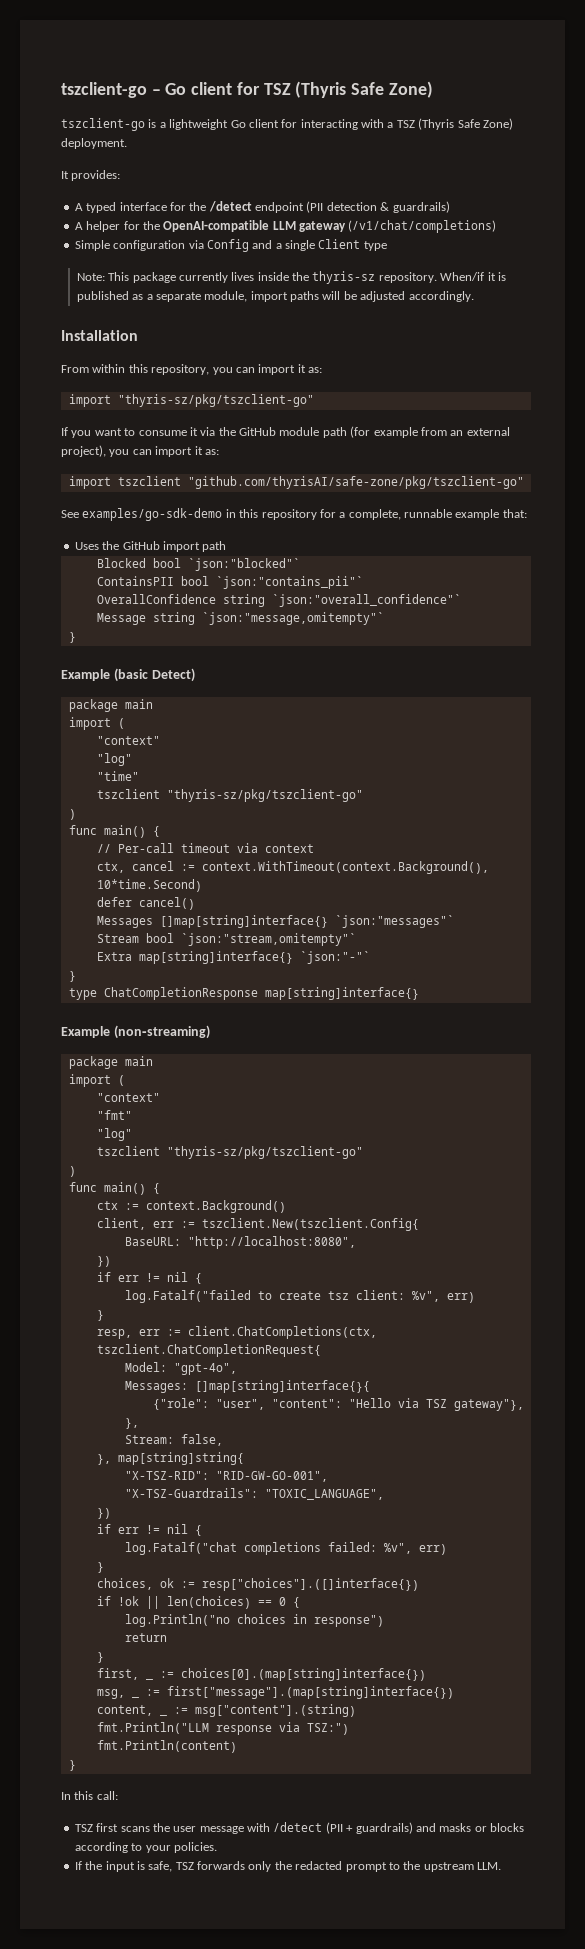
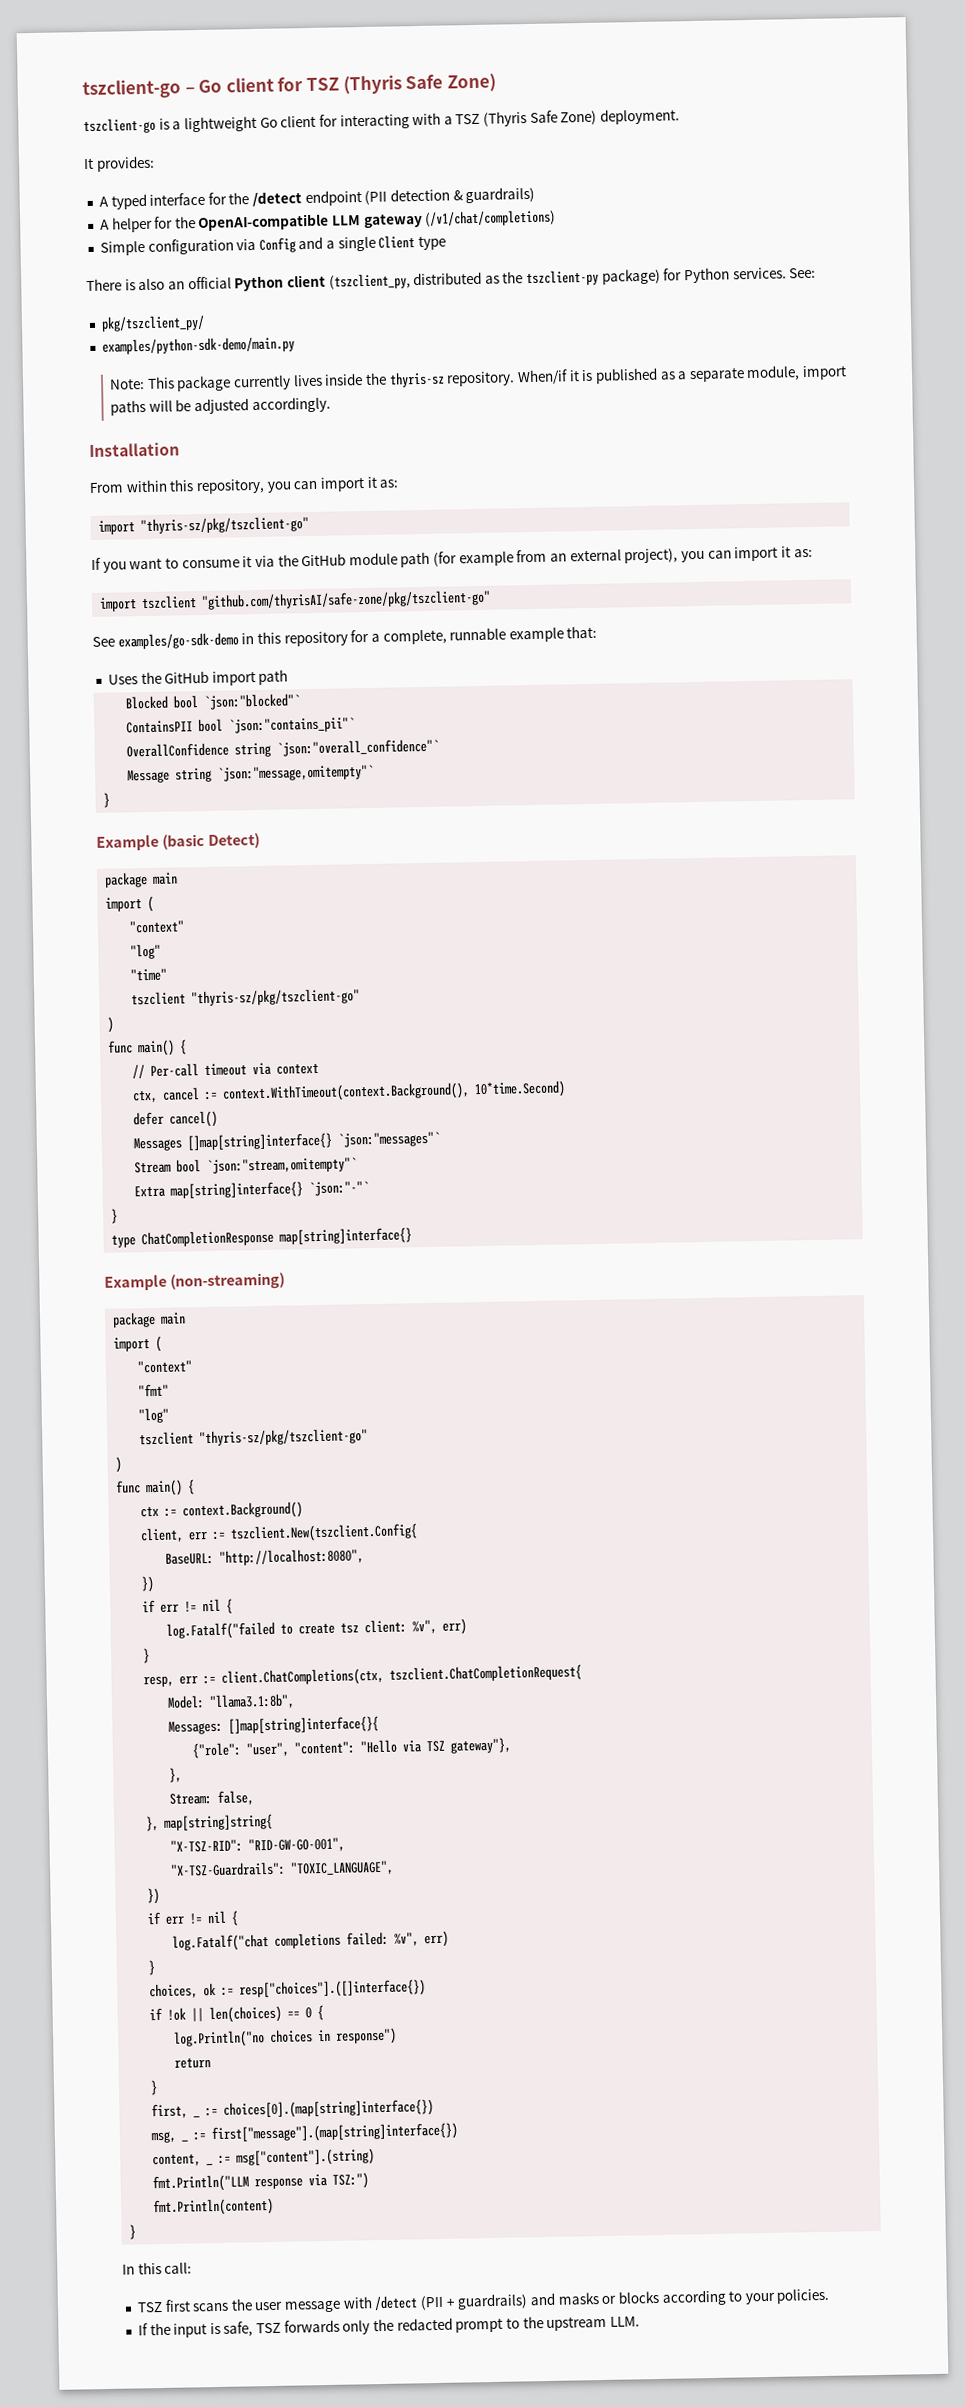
+ There is also an official Python client (tszclient_py, distributed as the tszclient-py package) for Python services. See:
+ pkg/tszclient_py/
+ examples/python-sdk-demo/main.py
- Model: "gpt-4o",
+ Model: "llama3.1:8b",

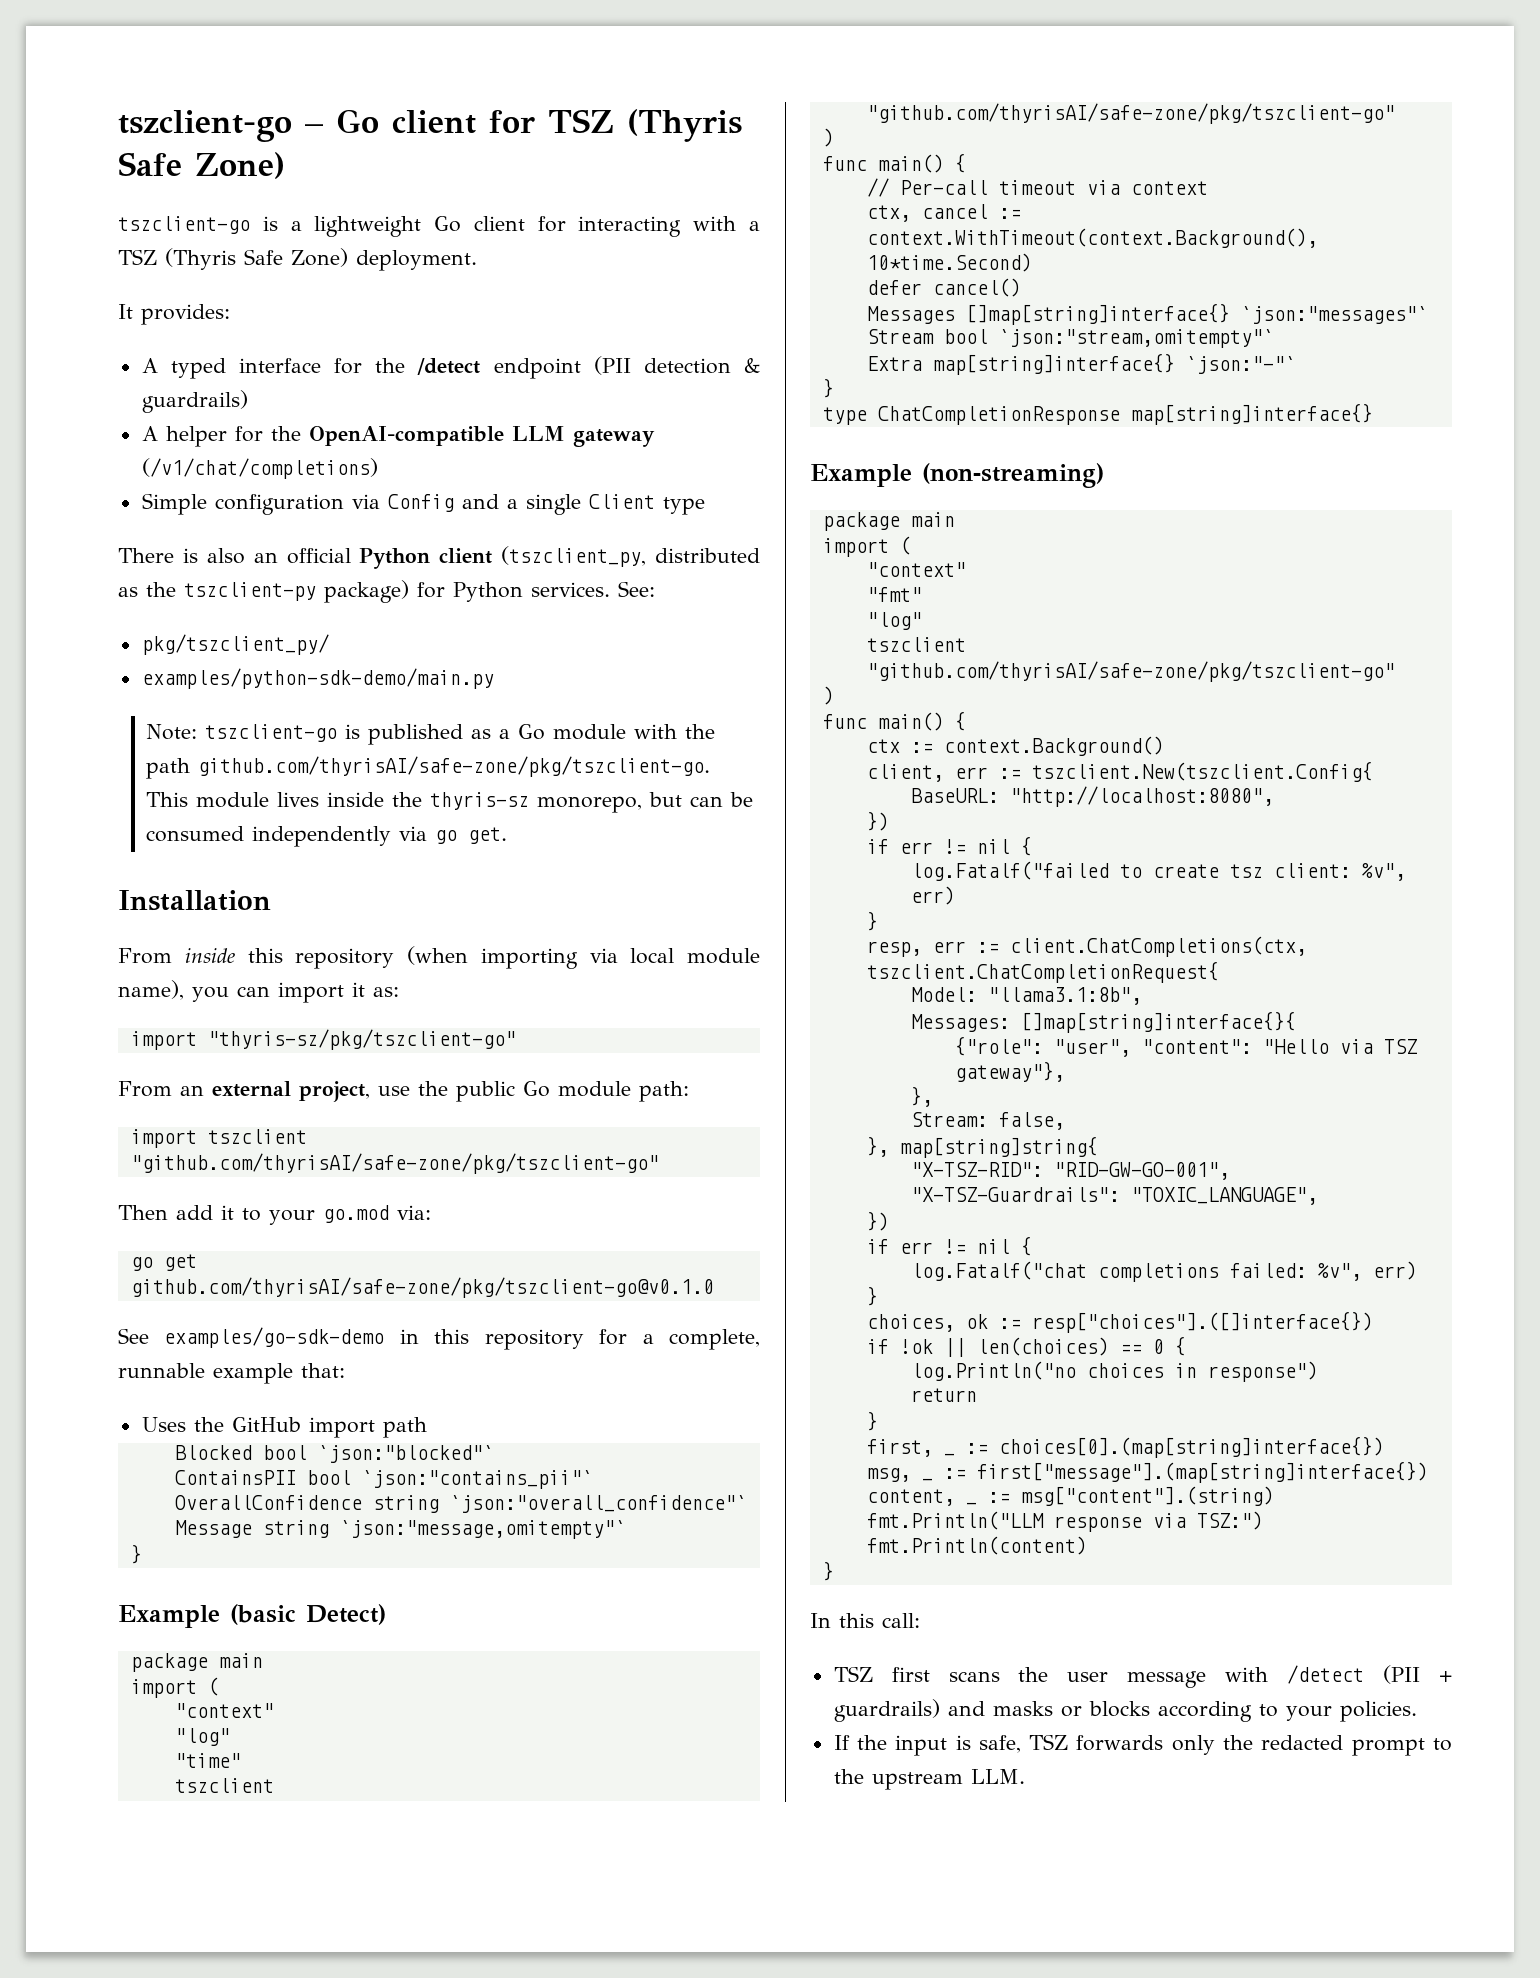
- Note: This package currently lives inside the thyris-sz repository. When/if it is published as a separate module, import paths will be adjusted accordingly.
+ Note: tszclient-go is published as a Go module with the path github.com/thyrisAI/safe-zone/pkg/tszclient-go. This module lives inside the thyris-sz monorepo, but can be consumed independently via go get.
  Installation
- From within this repository, you can import it as:
+ From inside this repository (when importing via local module name), you can import it as:
- If you want to consume it via the GitHub module path (for example from an external project), you can import it as:
+ From an external project, use the public Go module path:
  import tszclient "github.com/thyrisAI/safe-zone/pkg/tszclient-go"
+ Then add it to your go.mod via:
+ go get github.com/thyrisAI/safe-zone/pkg/tszclient-go@v0.1.0
  "time"
- tszclient "thyris-sz/pkg/tszclient-go"
+ tszclient "github.com/thyrisAI/safe-zone/pkg/tszclient-go"
  "fmt"
  "log"
- tszclient "thyris-sz/pkg/tszclient-go"
+ tszclient "github.com/thyrisAI/safe-zone/pkg/tszclient-go"

